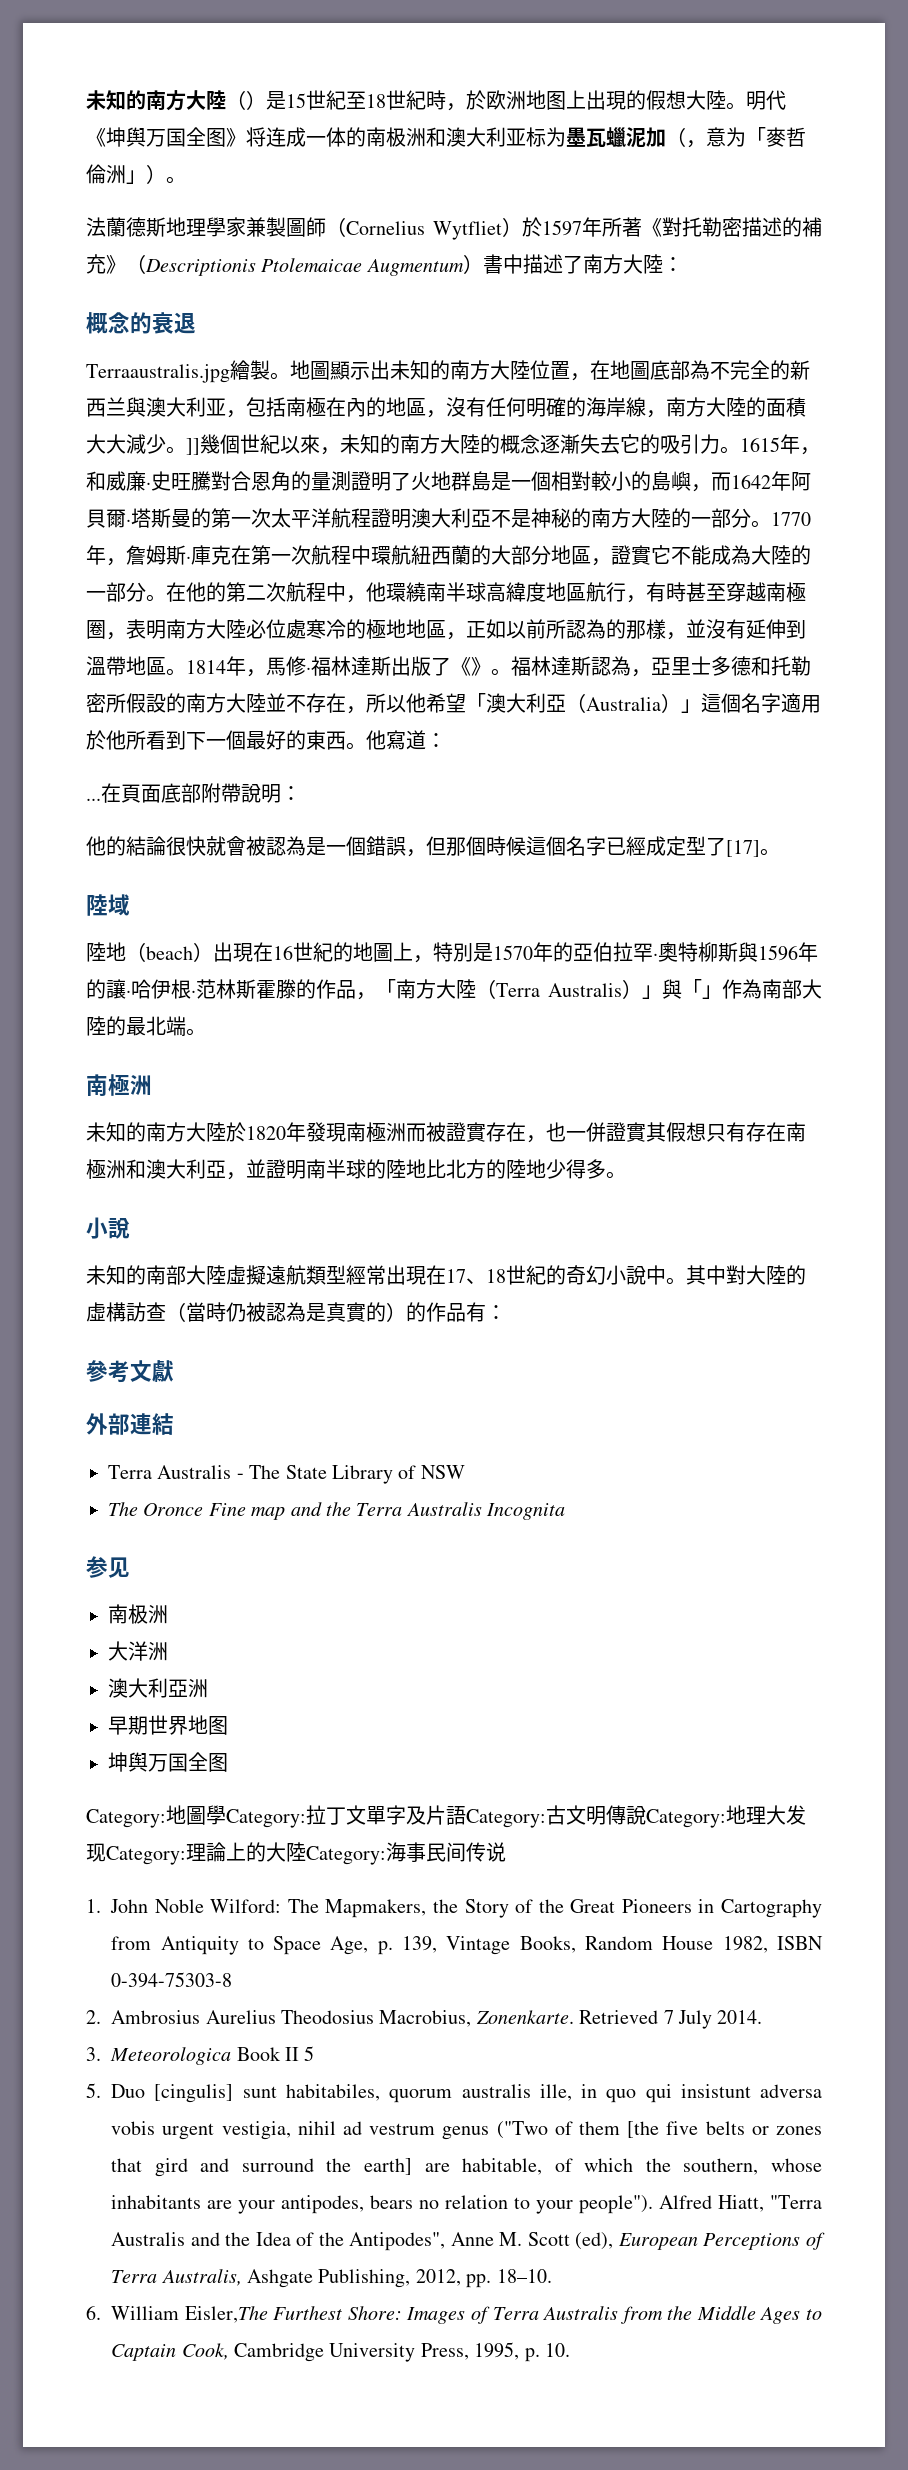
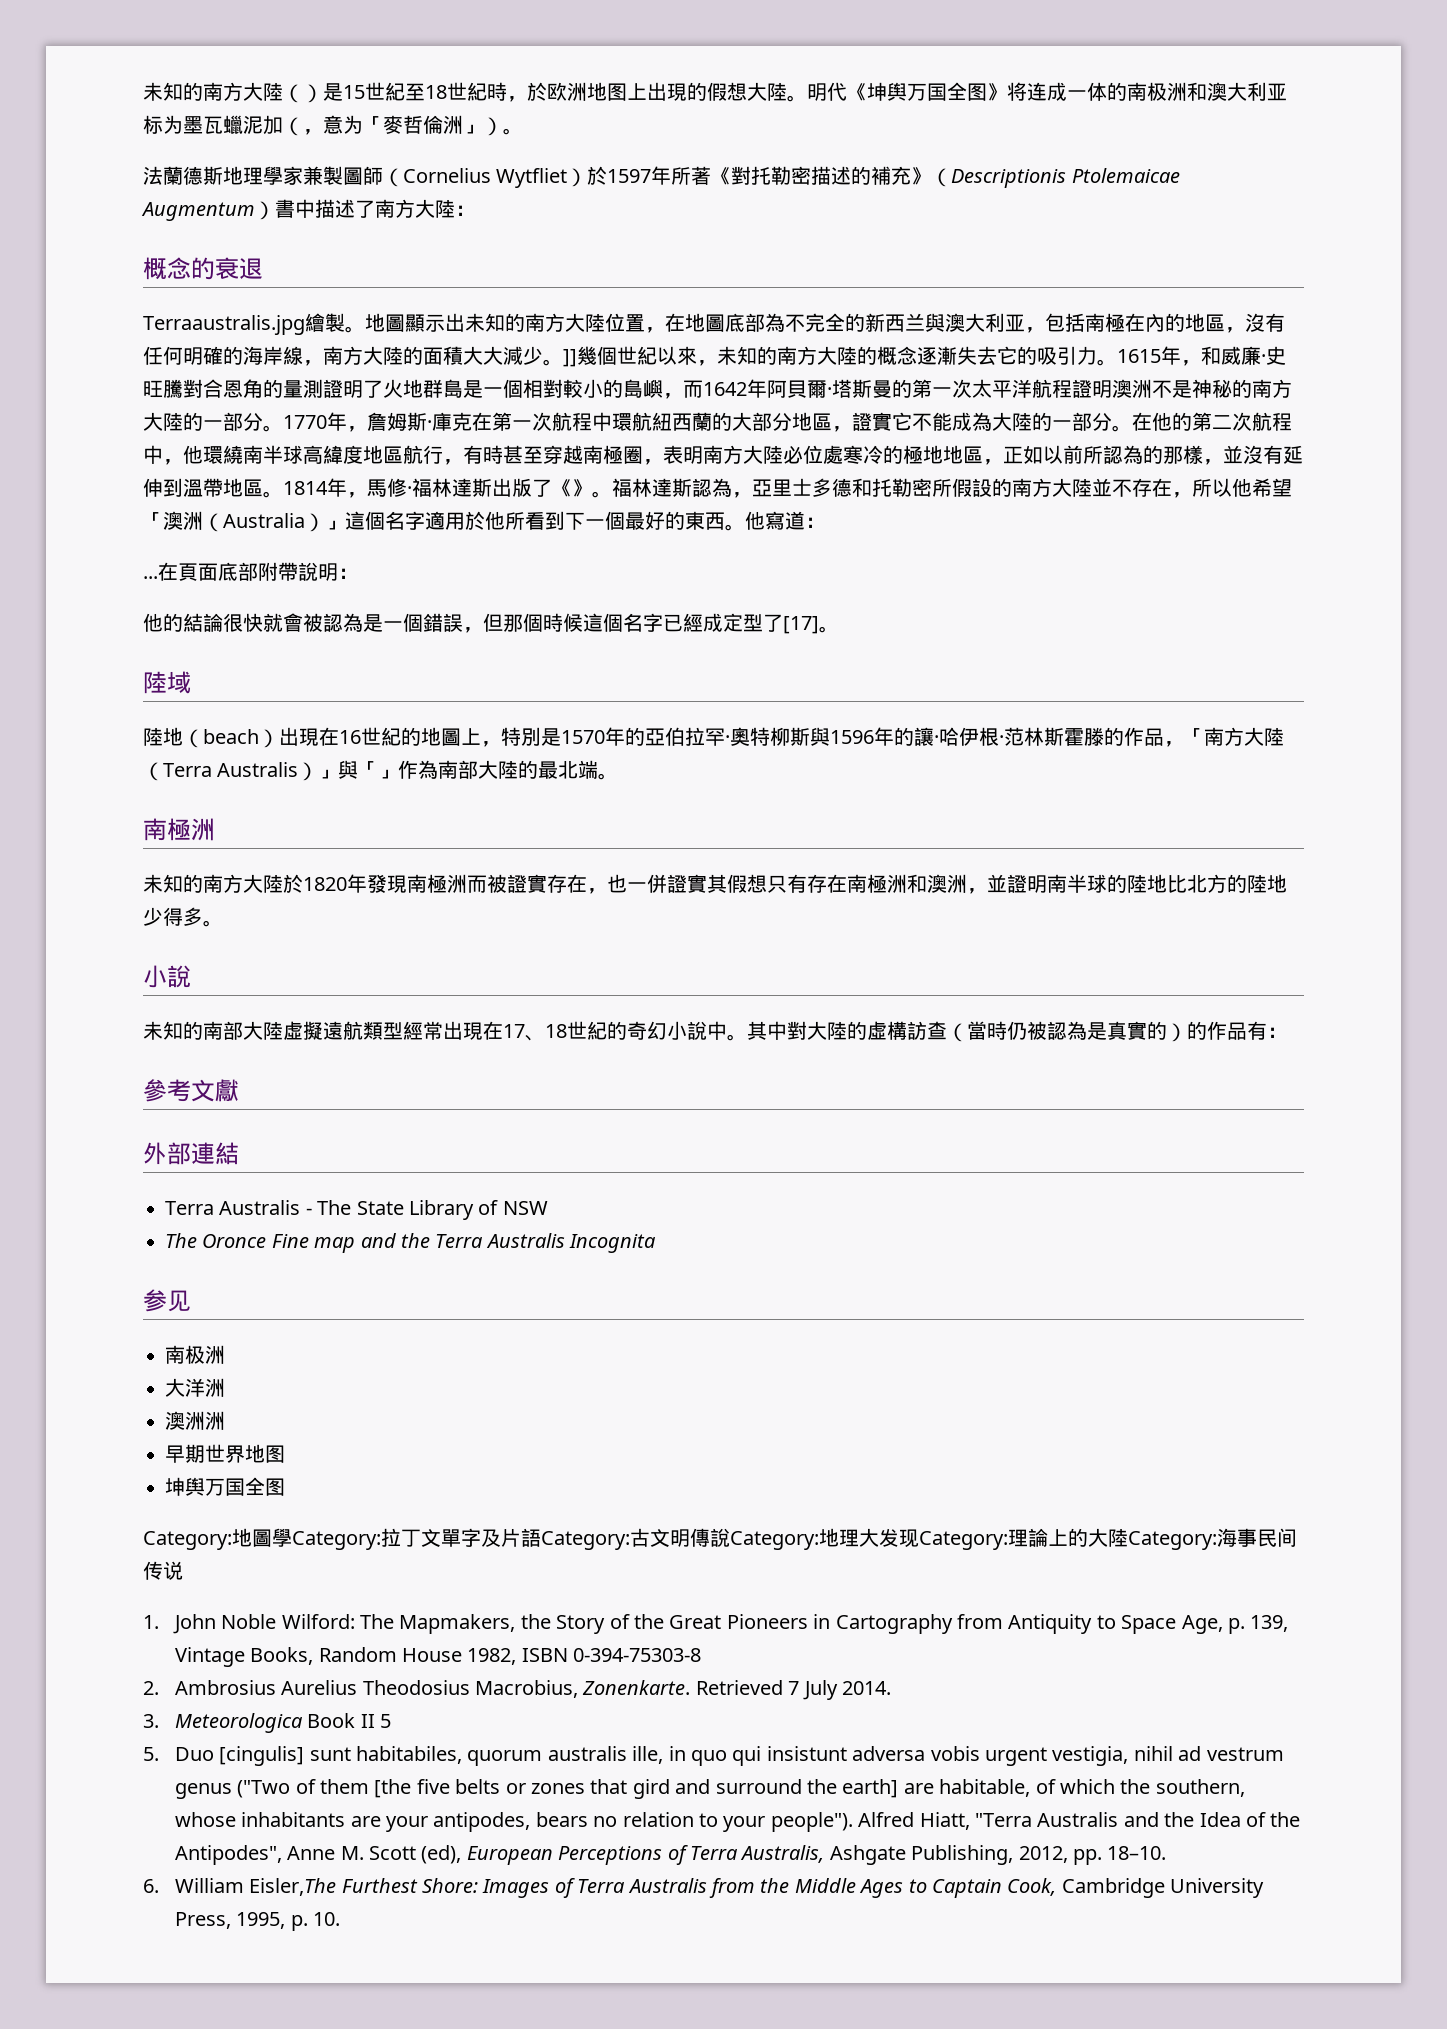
- 1615年，和威廉·史旺騰對合恩角的量測證明了火地群島是一個相對較小的島嶼，而1642年阿貝爾·塔斯曼的第一次太平洋航程證明澳大利亞不是神秘的南方大陸的一部分。
+ 1615年，和威廉·史旺騰對合恩角的量測證明了火地群島是一個相對較小的島嶼，而1642年阿貝爾·塔斯曼的第一次太平洋航程證明澳洲不是神秘的南方大陸的一部分。
- 福林達斯認為，亞里士多德和托勒密所假設的南方大陸並不存在，所以他希望「澳大利亞（Australia）」這個名字適用於他所看到下一個最好的東西。
+ 福林達斯認為，亞里士多德和托勒密所假設的南方大陸並不存在，所以他希望「澳洲（Australia）」這個名字適用於他所看到下一個最好的東西。
- 未知的南方大陸於1820年發現南極洲而被證實存在，也一併證實其假想只有存在南極洲和澳大利亞，並證明南半球的陸地比北方的陸地少得多。
+ 未知的南方大陸於1820年發現南極洲而被證實存在，也一併證實其假想只有存在南極洲和澳洲，並證明南半球的陸地比北方的陸地少得多。
- 澳大利亞洲
+ 澳洲洲

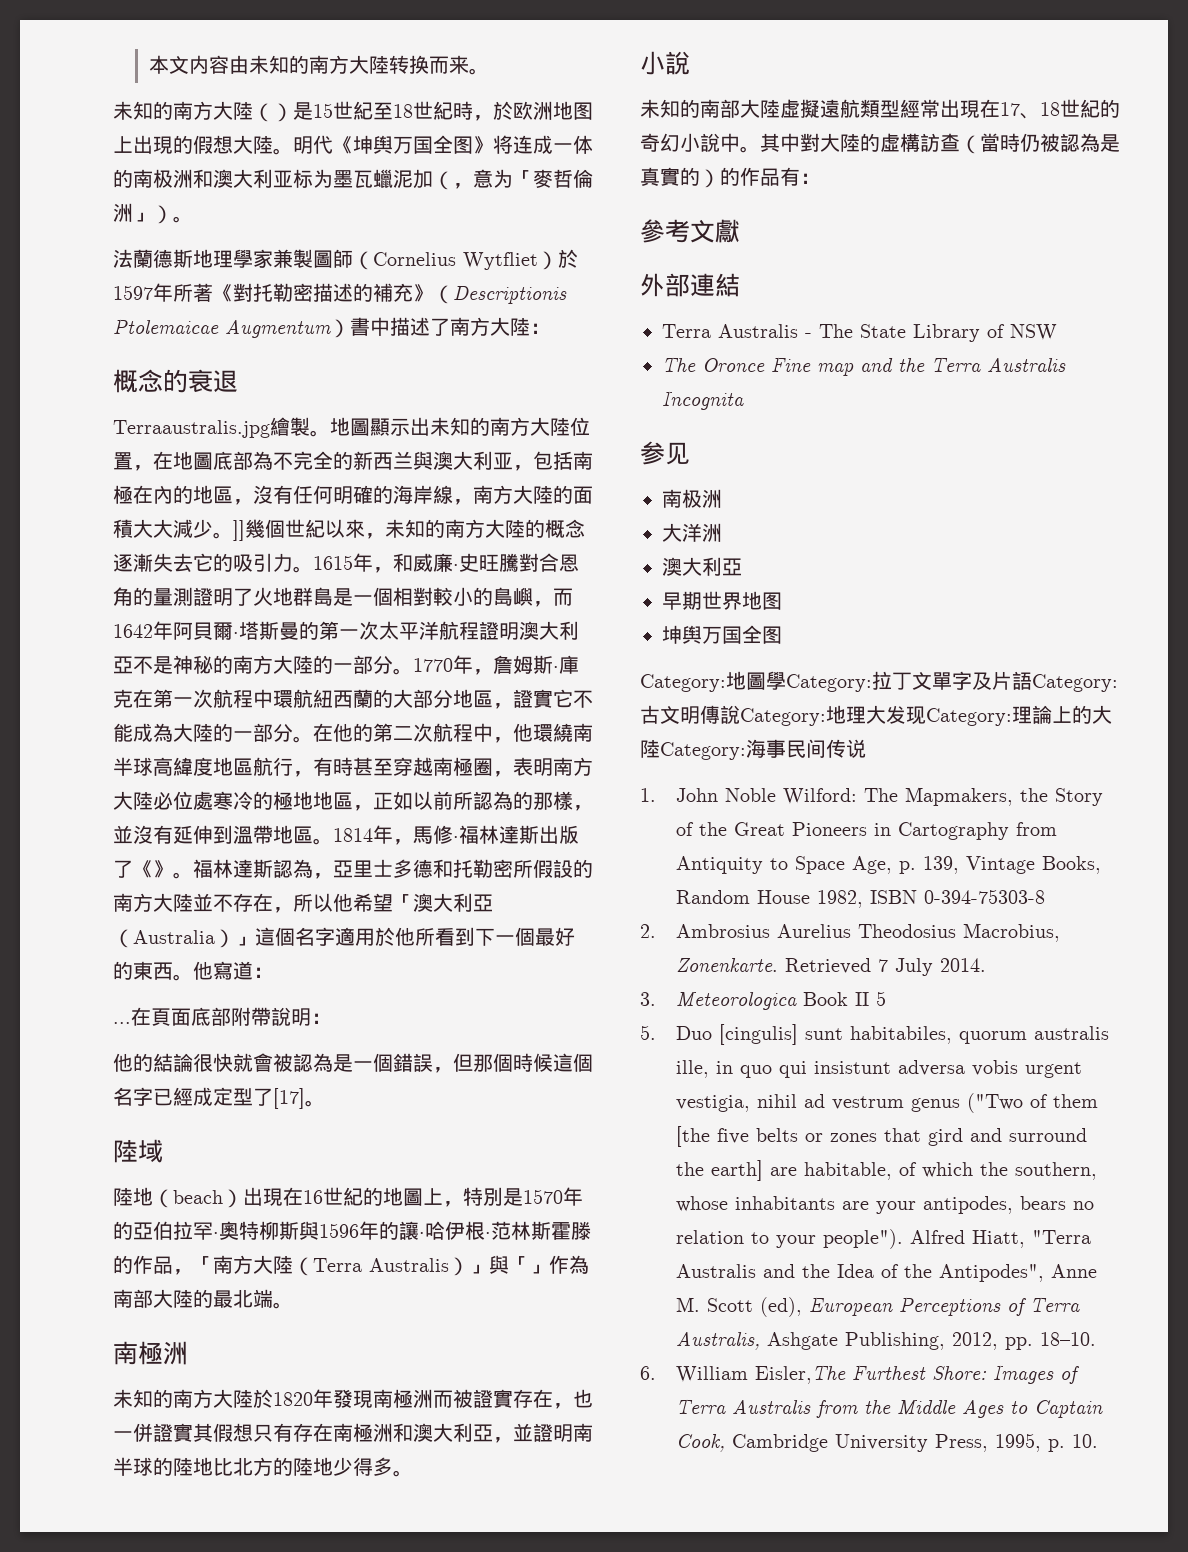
+ 本文内容由未知的南方大陸转换而来。
- 1615年，和威廉·史旺騰對合恩角的量測證明了火地群島是一個相對較小的島嶼，而1642年阿貝爾·塔斯曼的第一次太平洋航程證明澳洲不是神秘的南方大陸的一部分。
+ 1615年，和威廉·史旺騰對合恩角的量測證明了火地群島是一個相對較小的島嶼，而1642年阿貝爾·塔斯曼的第一次太平洋航程證明澳大利亞不是神秘的南方大陸的一部分。
- 福林達斯認為，亞里士多德和托勒密所假設的南方大陸並不存在，所以他希望「澳洲（Australia）」這個名字適用於他所看到下一個最好的東西。
+ 福林達斯認為，亞里士多德和托勒密所假設的南方大陸並不存在，所以他希望「澳大利亞（Australia）」這個名字適用於他所看到下一個最好的東西。
- 未知的南方大陸於1820年發現南極洲而被證實存在，也一併證實其假想只有存在南極洲和澳洲，並證明南半球的陸地比北方的陸地少得多。
+ 未知的南方大陸於1820年發現南極洲而被證實存在，也一併證實其假想只有存在南極洲和澳大利亞，並證明南半球的陸地比北方的陸地少得多。
  大洋洲
- 澳洲洲
+ 澳大利亞

